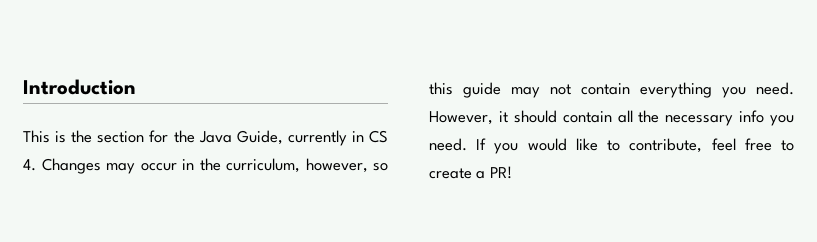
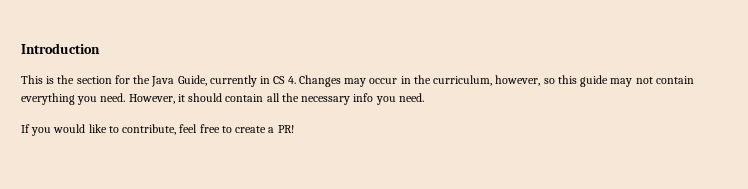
- However, it should contain all the necessary info you need. If you would like to contribute, feel free to create a PR!
+ However, it should contain all the necessary info you need.
+ If you would like to contribute, feel free to create a PR!

